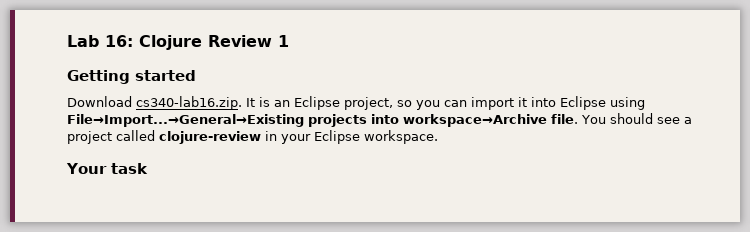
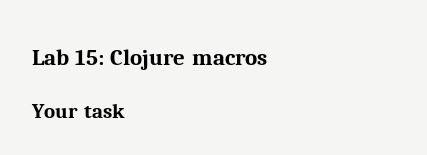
- Lab 16: Clojure Review 1
- Getting started
- Download cs340-lab16.zip. It is an Eclipse project, so you can import it into Eclipse using File→Import...→General→Existing projects into workspace→Archive file. You should see a project called clojure-review in your Eclipse workspace.
+ Lab 15: Clojure macros

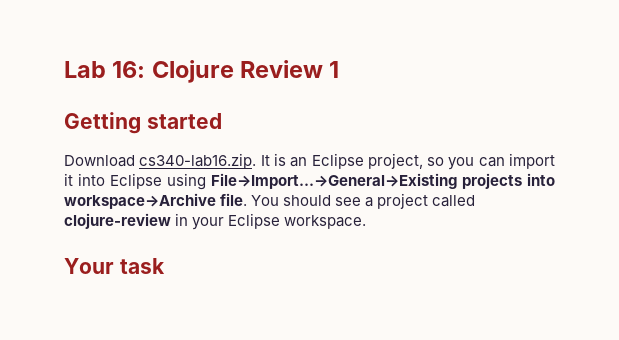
- Lab 15: Clojure macros
+ Lab 16: Clojure Review 1
+ Getting started
+ Download cs340-lab16.zip. It is an Eclipse project, so you can import it into Eclipse using File→Import...→General→Existing projects into workspace→Archive file. You should see a project called clojure-review in your Eclipse workspace.

